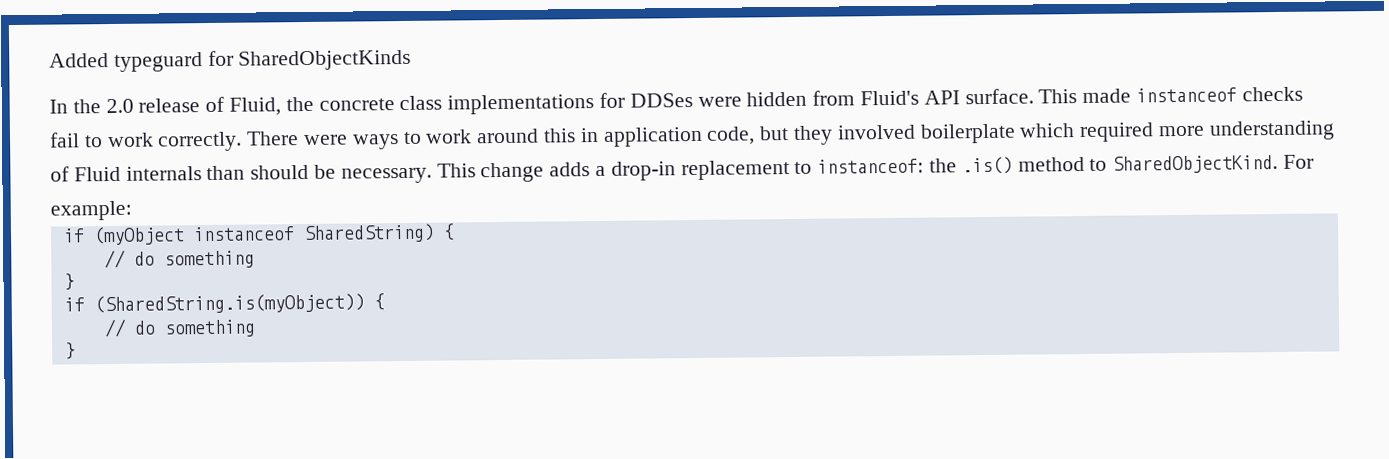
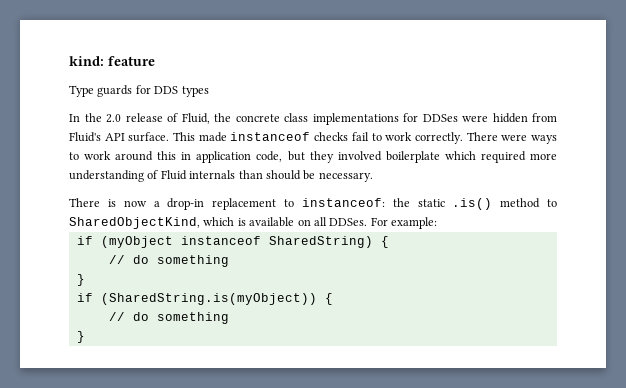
- Added typeguard for SharedObjectKinds
+ kind: feature
+ Type guards for DDS types
- There were ways to work around this in application code, but they involved boilerplate which required more understanding of Fluid internals than should be necessary. This change adds a drop-in replacement to instanceof: the .is() method to SharedObjectKind.
+ There were ways to work around this in application code, but they involved boilerplate which required more understanding of Fluid internals than should be necessary.
+ There is now a drop-in replacement to instanceof: the static .is() method to SharedObjectKind, which is available on all DDSes.

